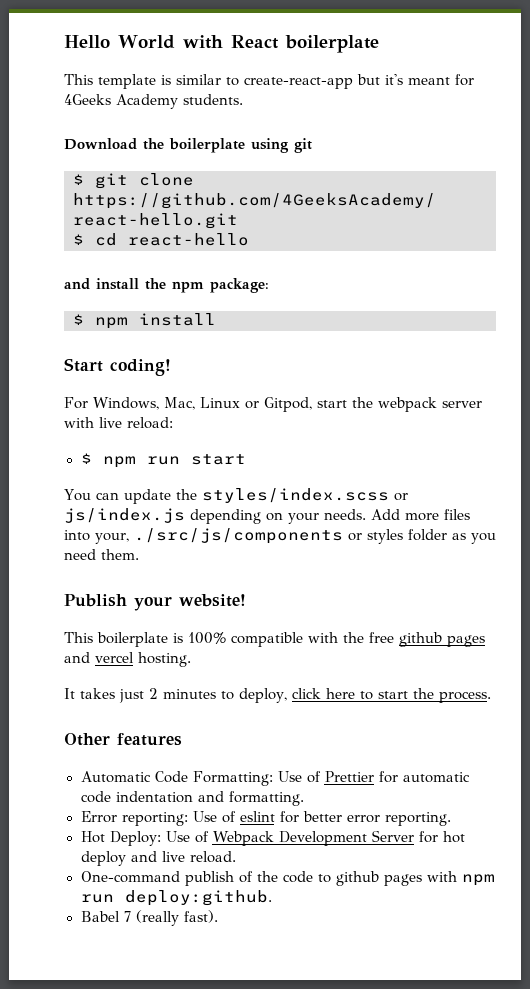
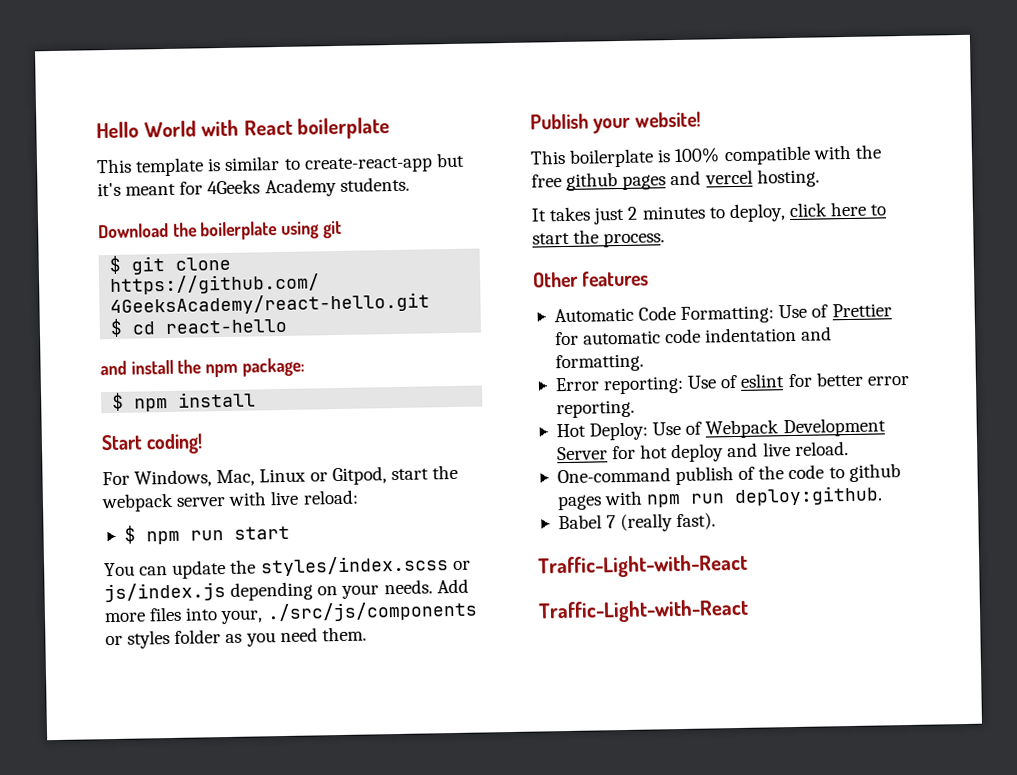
  Babel 7 (really fast).
+ Traffic-Light-with-React
+ Traffic-Light-with-React

